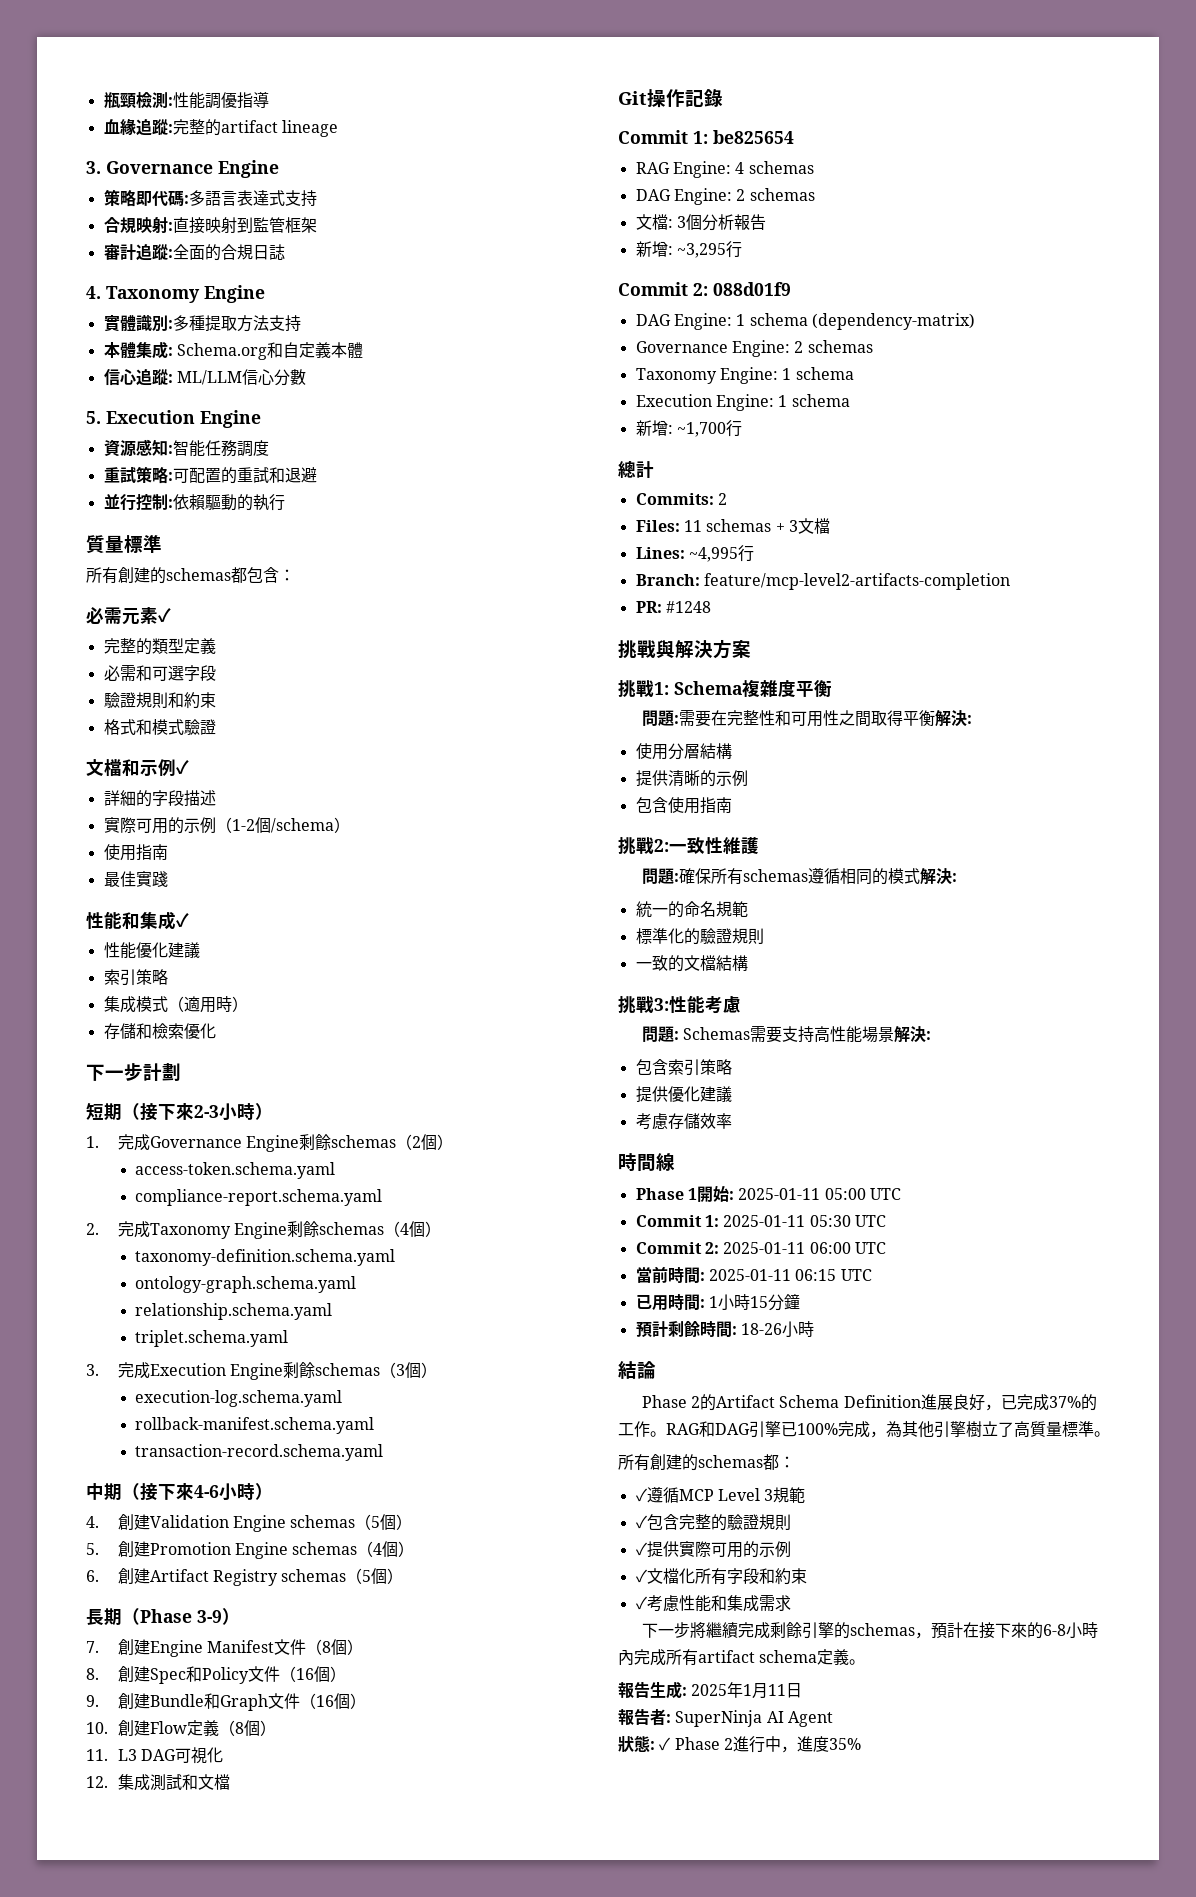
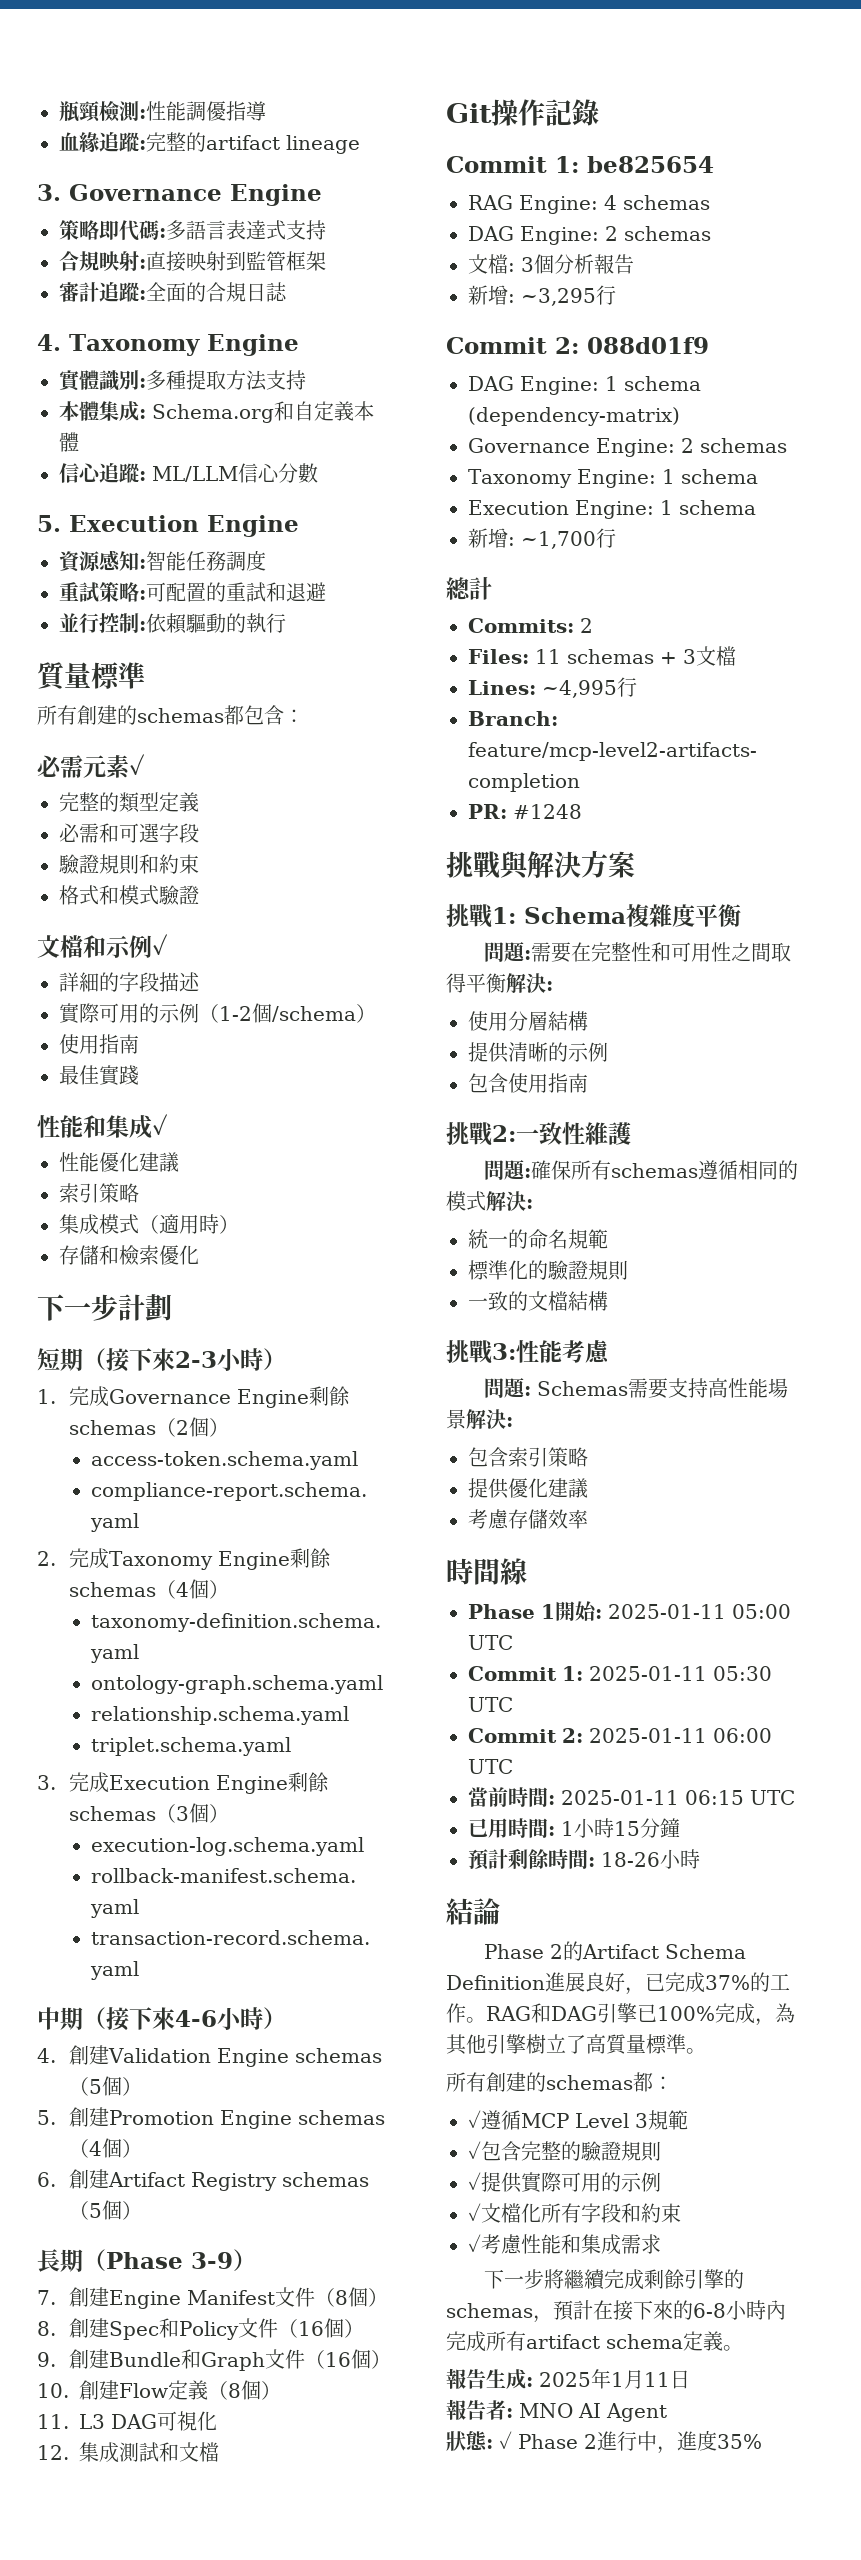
- 報告者: SuperNinja AI Agent
+ 報告者: MNO AI Agent

